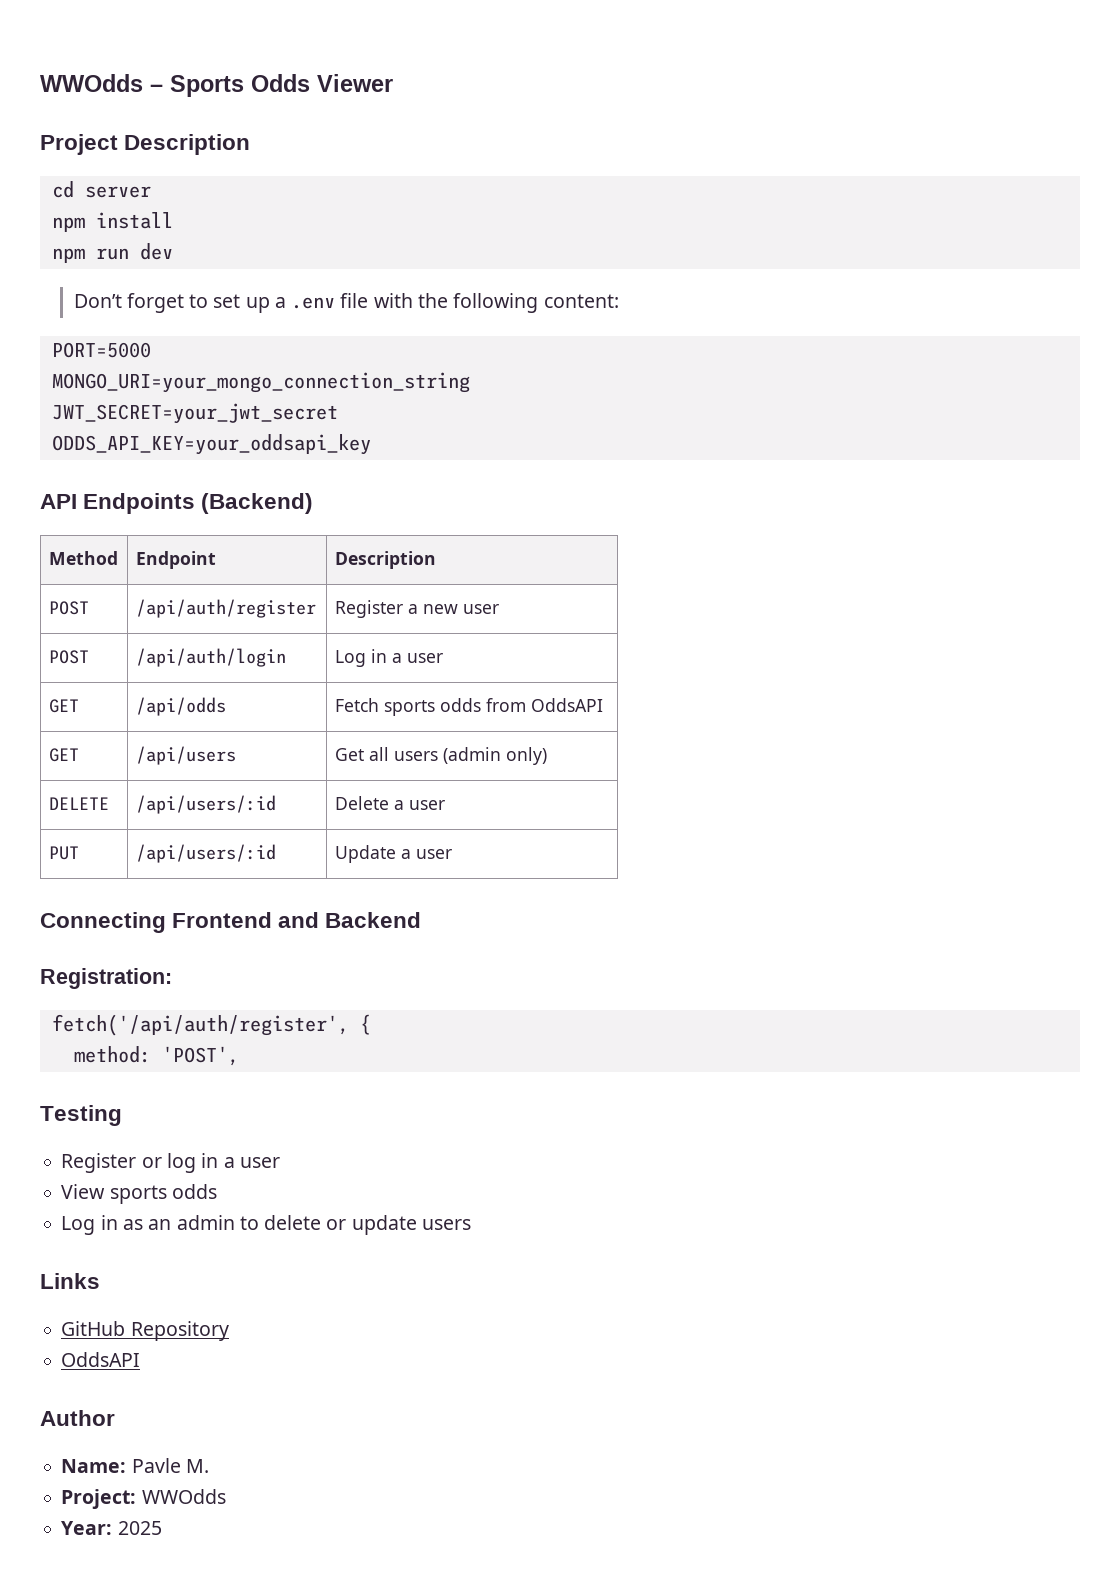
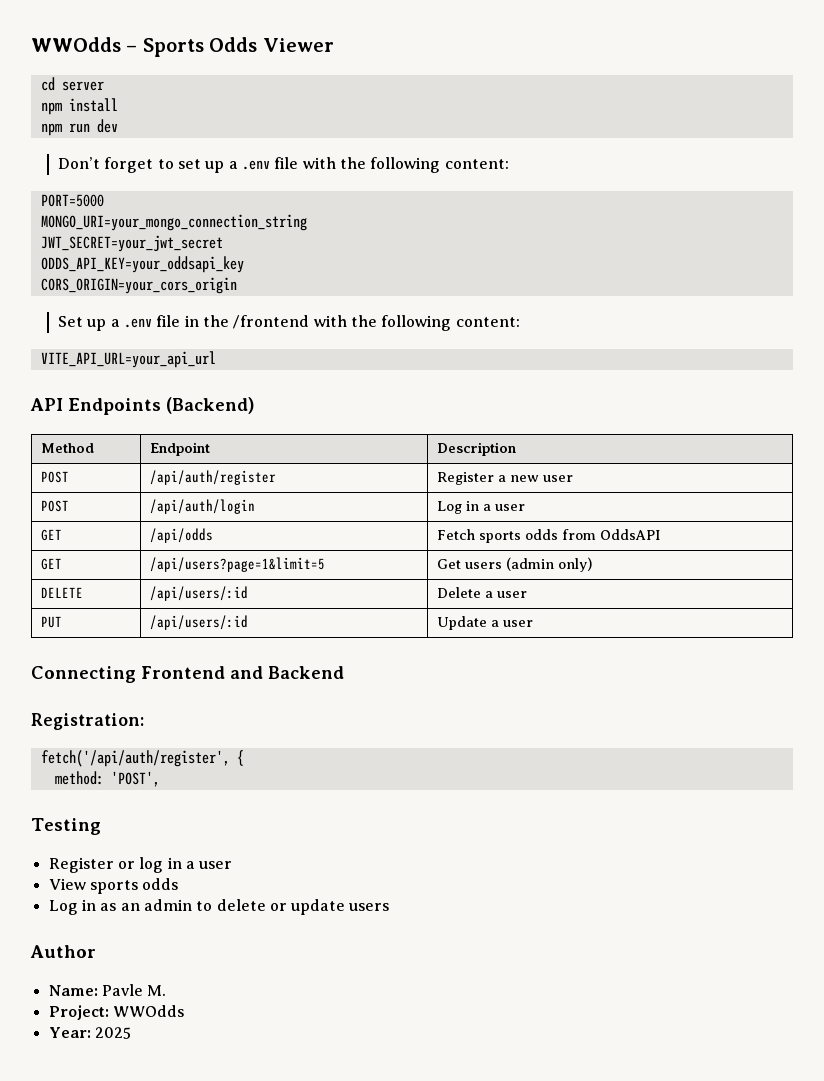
- Project Description
+ CORS_ORIGIN=your_cors_origin
+ Set up a .env file in the /frontend with the following content:
+ VITE_API_URL=your_api_url
- GET | /api/users | Get all users (admin only)
+ GET | /api/users?page=1&limit=5 | Get users (admin only)
- Links
- GitHub Repository
- OddsAPI

